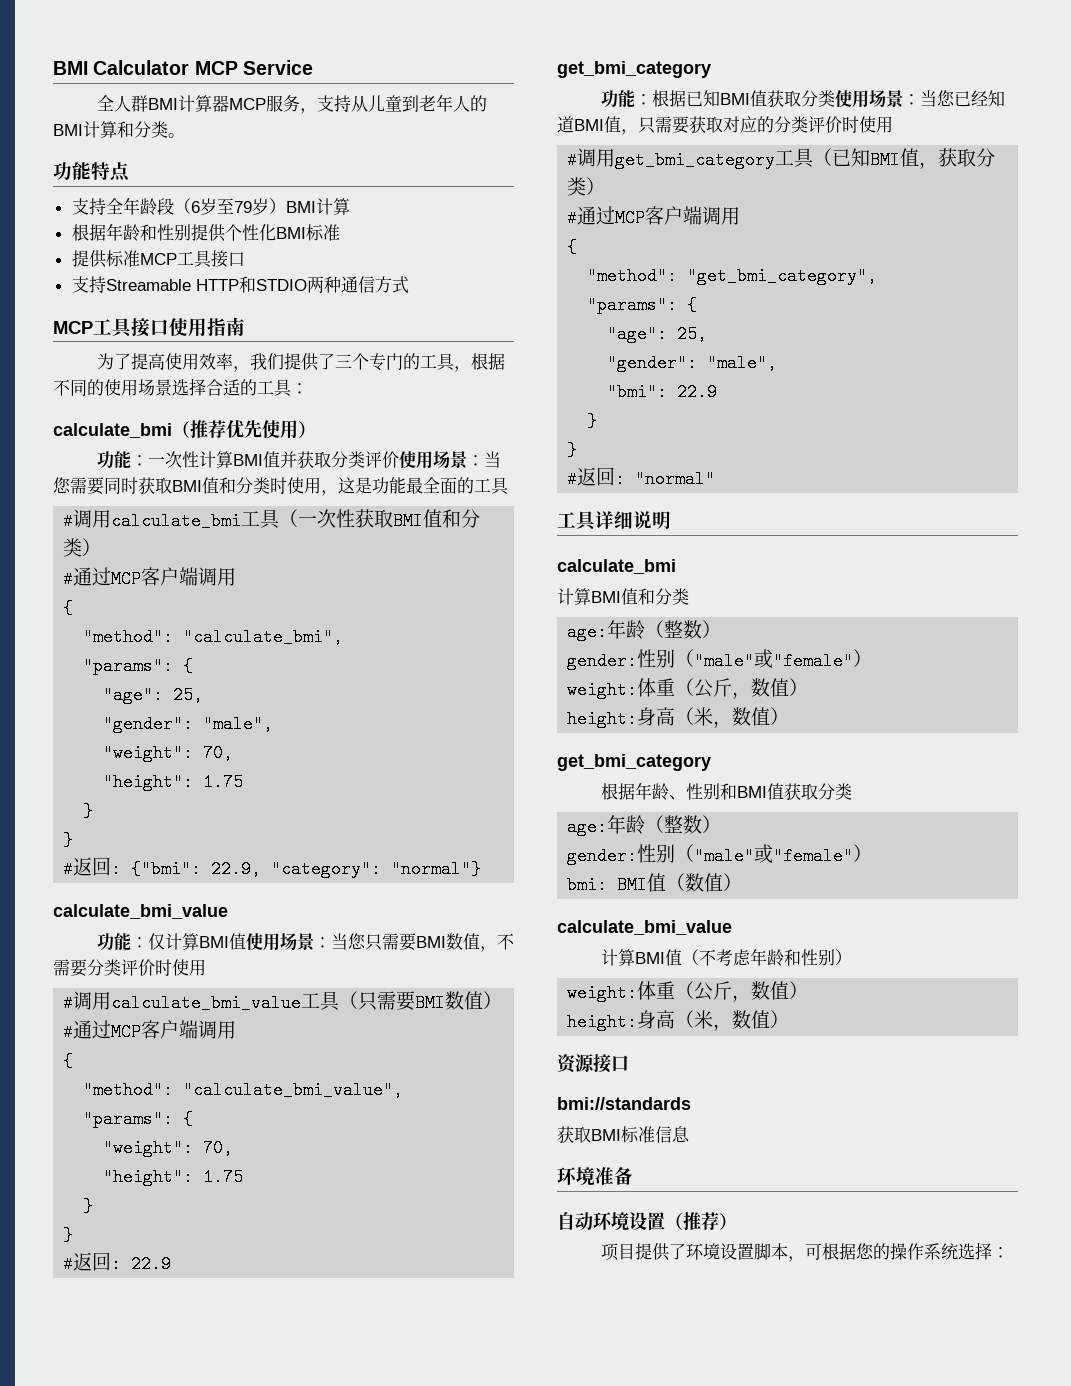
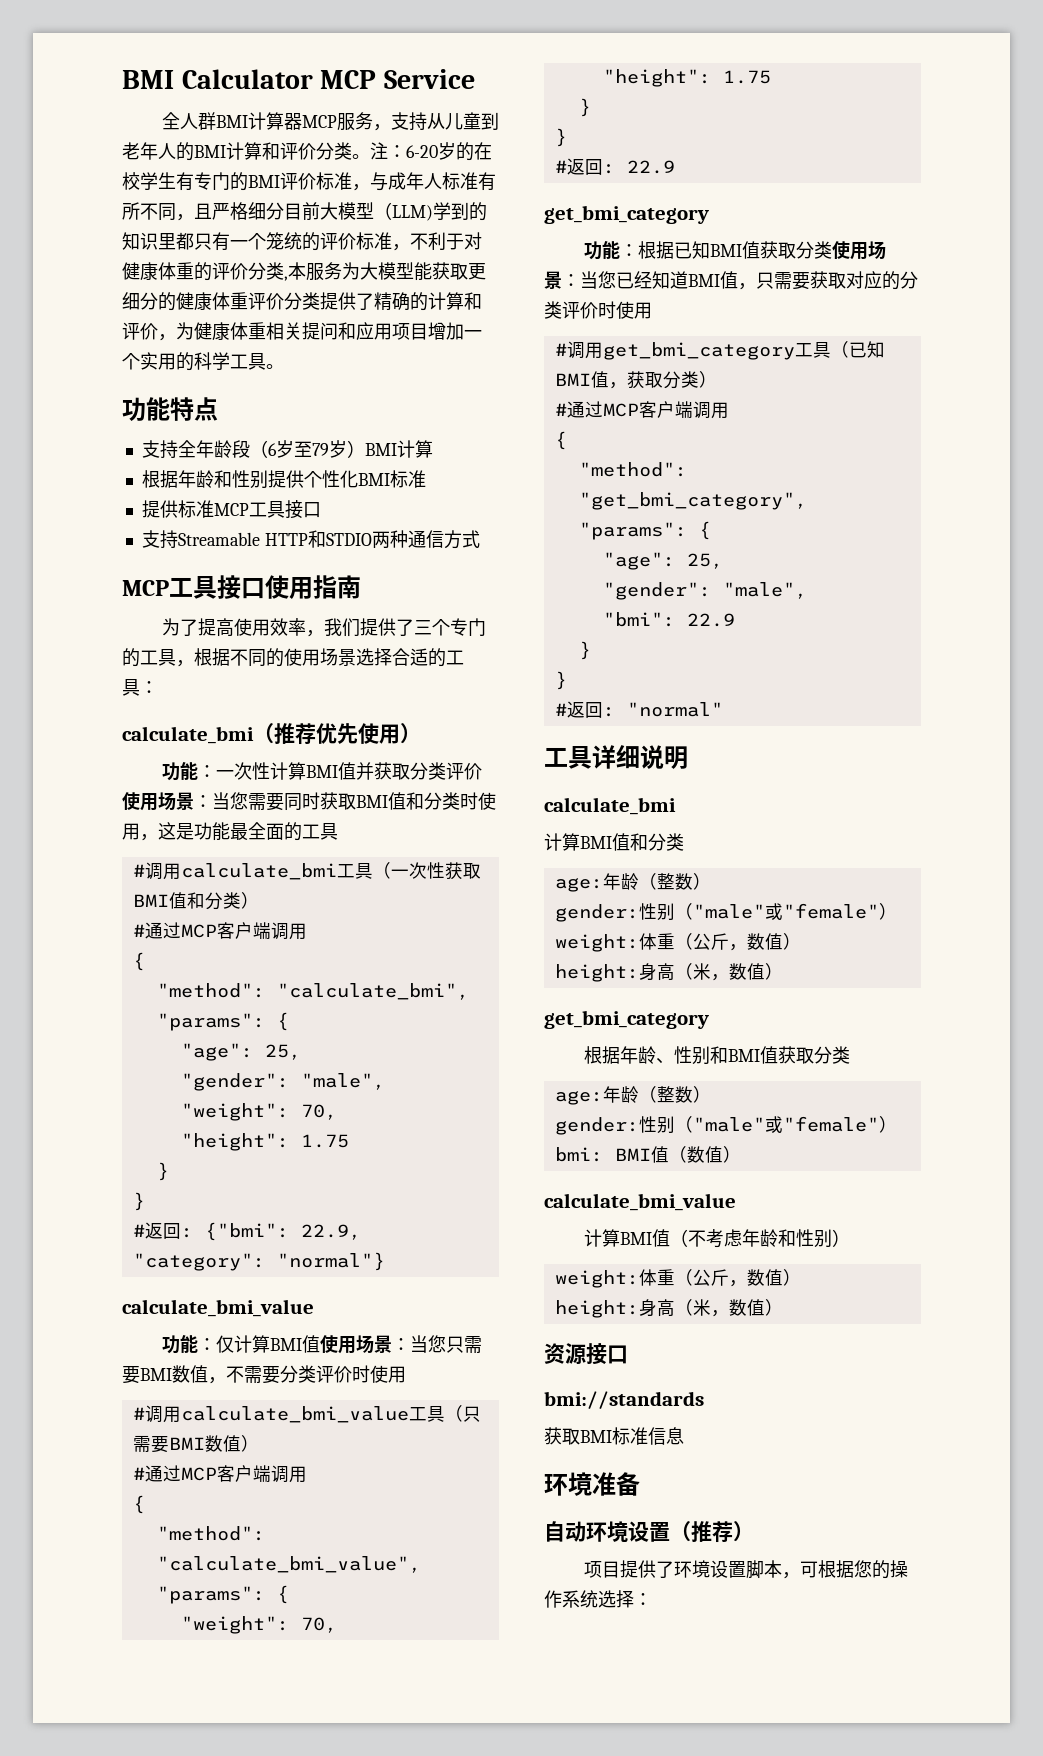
- 全人群BMI计算器MCP服务，支持从儿童到老年人的BMI计算和分类。
+ 全人群BMI计算器MCP服务，支持从儿童到老年人的BMI计算和评价分类。注：6-20岁的在校学生有专门的BMI评价标准，与成年人标准有所不同，且严格细分目前大模型（LLM)学到的知识里都只有一个笼统的评价标准，不利于对健康体重的评价分类,本服务为大模型能获取更细分的健康体重评价分类提供了精确的计算和评价，为健康体重相关提问和应用项目增加一个实用的科学工具。

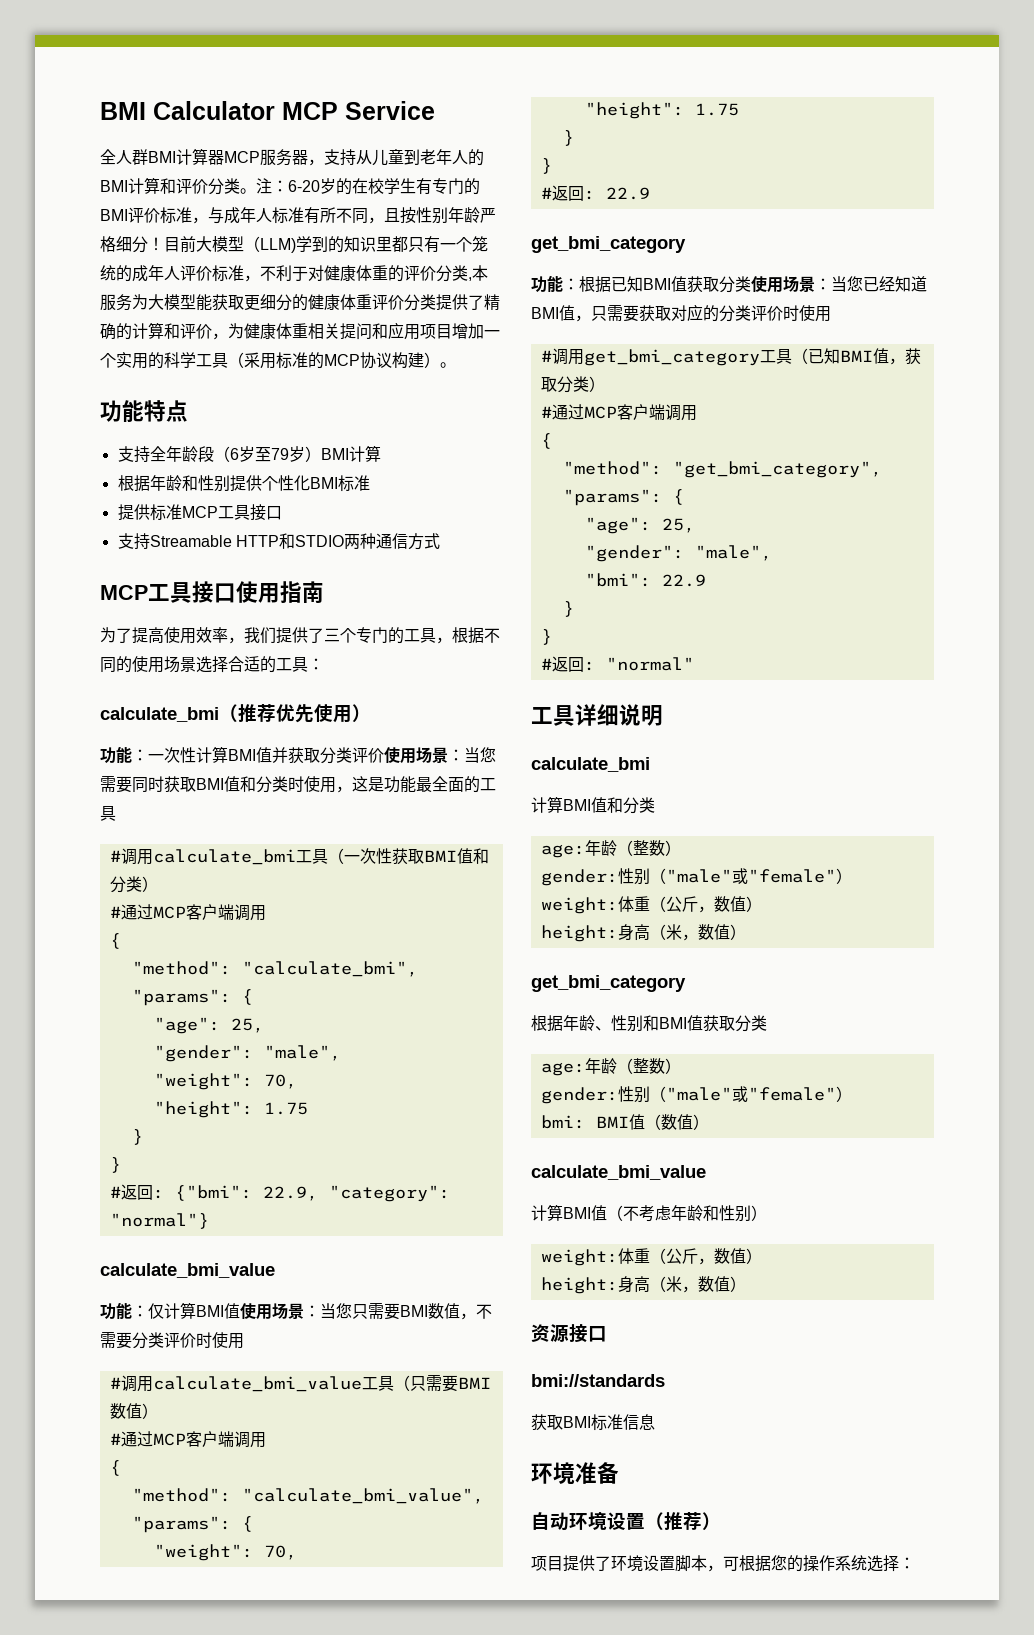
- 全人群BMI计算器MCP服务，支持从儿童到老年人的BMI计算和评价分类。
+ 全人群BMI计算器MCP服务器，支持从儿童到老年人的BMI计算和评价分类。
- 6-20岁的在校学生有专门的BMI评价标准，与成年人标准有所不同，且严格细分目前大模型（LLM)学到的知识里都只有一个笼统的评价标准，不利于对健康体重的评价分类,本服务为大模型能获取更细分的健康体重评价分类提供了精确的计算和评价，为健康体重相关提问和应用项目增加一个实用的科学工具。
+ 6-20岁的在校学生有专门的BMI评价标准，与成年人标准有所不同，且按性别年龄严格细分！目前大模型（LLM)学到的知识里都只有一个笼统的成年人评价标准，不利于对健康体重的评价分类,本服务为大模型能获取更细分的健康体重评价分类提供了精确的计算和评价，为健康体重相关提问和应用项目增加一个实用的科学工具（采用标准的MCP协议构建）。

